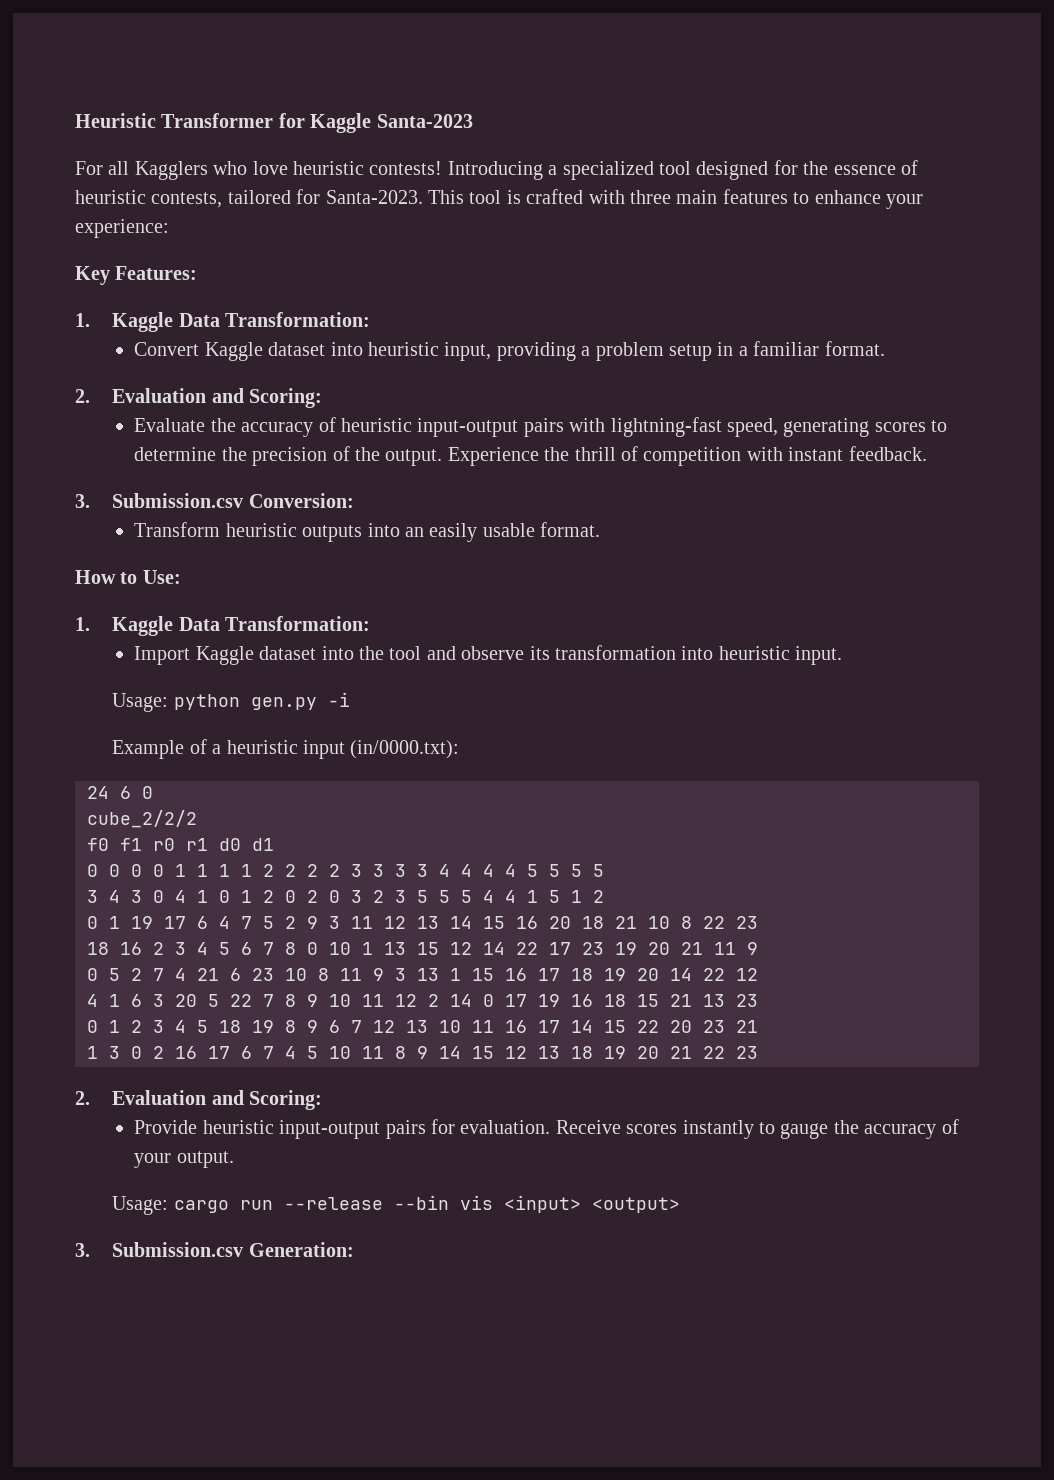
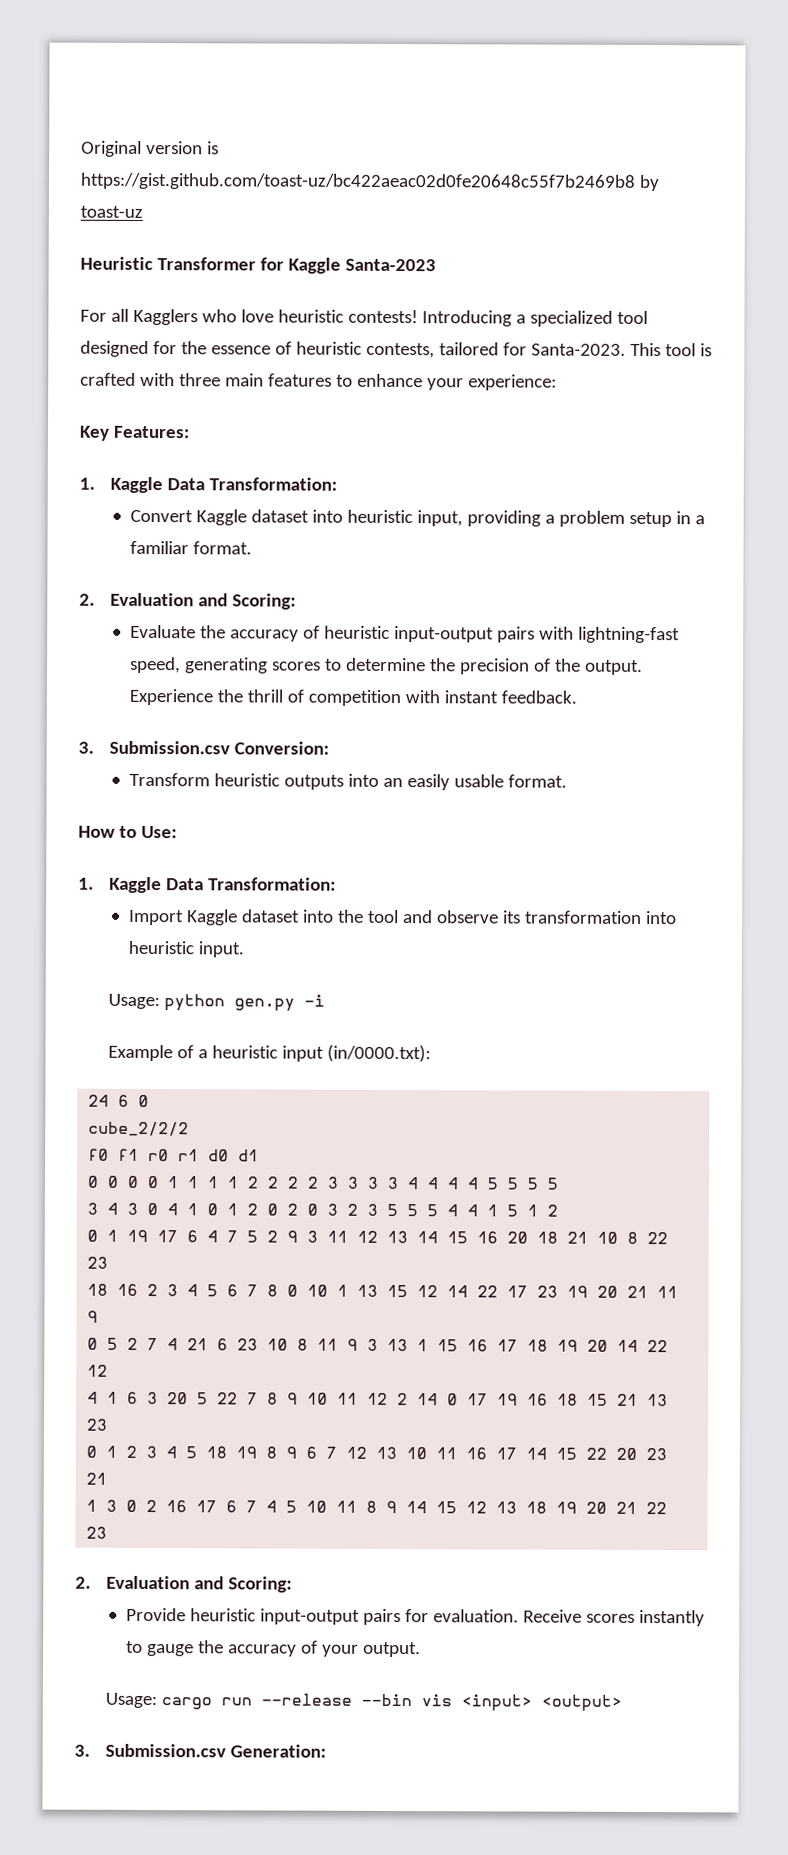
+ Original version is https://gist.github.com/toast-uz/bc422aeac02d0fe20648c55f7b2469b8 by toast-uz

